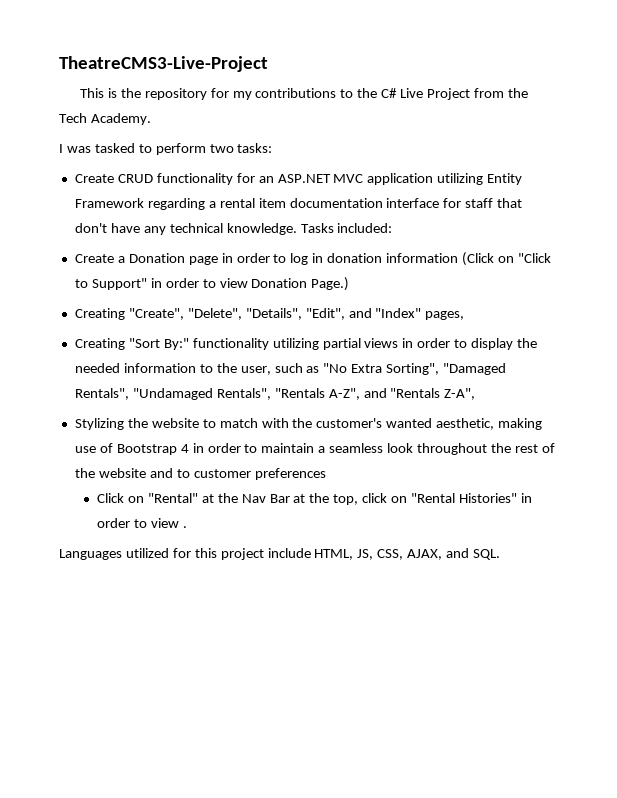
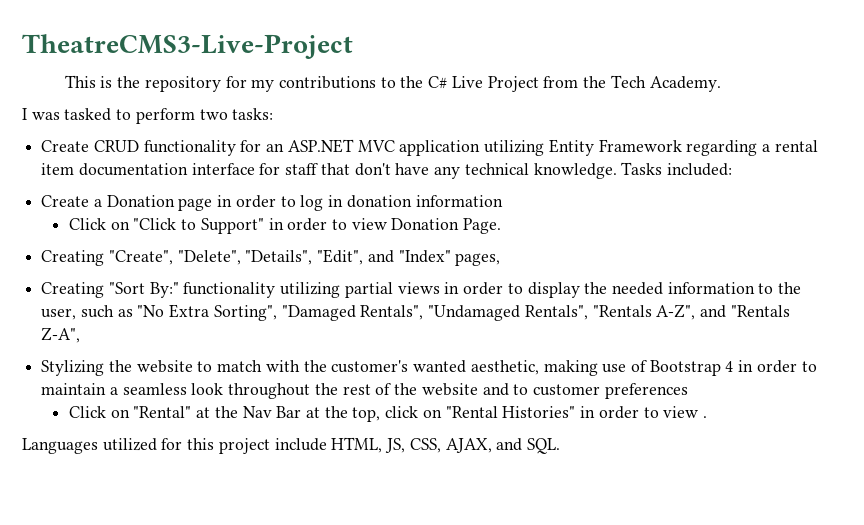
- Create a Donation page in order to log in donation information (Click on "Click to Support" in order to view Donation Page.)
+ Create a Donation page in order to log in donation information
+ Click on "Click to Support" in order to view Donation Page.

